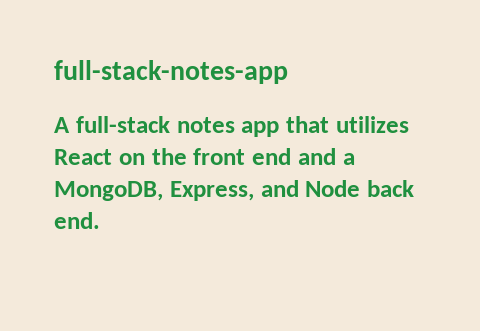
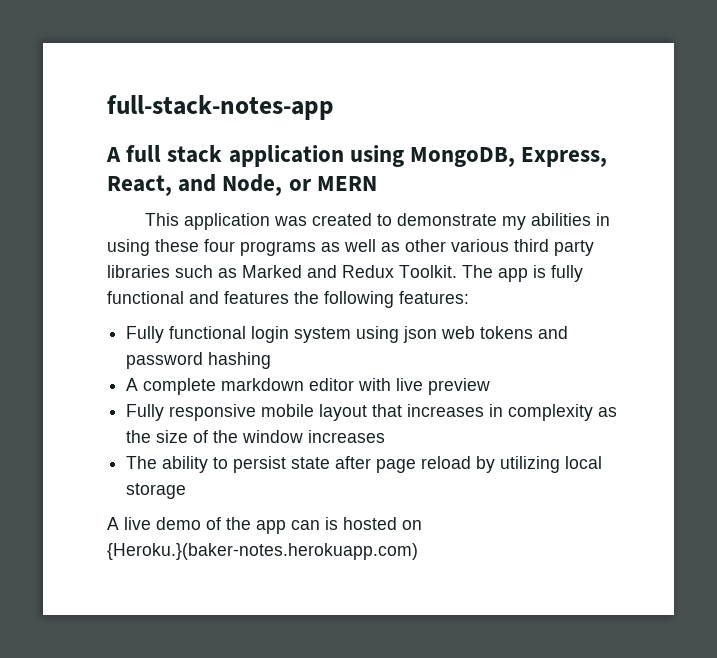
- A full-stack notes app that utilizes React on the front end and a MongoDB, Express, and Node back end.
+ A full stack application using MongoDB, Express, React, and Node, or MERN
+ This application was created to demonstrate my abilities in using these four programs as well as other various third party libraries such as Marked and Redux Toolkit. The app is fully functional and features the following features:
+ Fully functional login system using json web tokens and password hashing
+ A complete markdown editor with live preview
+ Fully responsive mobile layout that increases in complexity as the size of the window increases
+ The ability to persist state after page reload by utilizing local storage
+ A live demo of the app can is hosted on {Heroku.}(baker-notes.herokuapp.com)

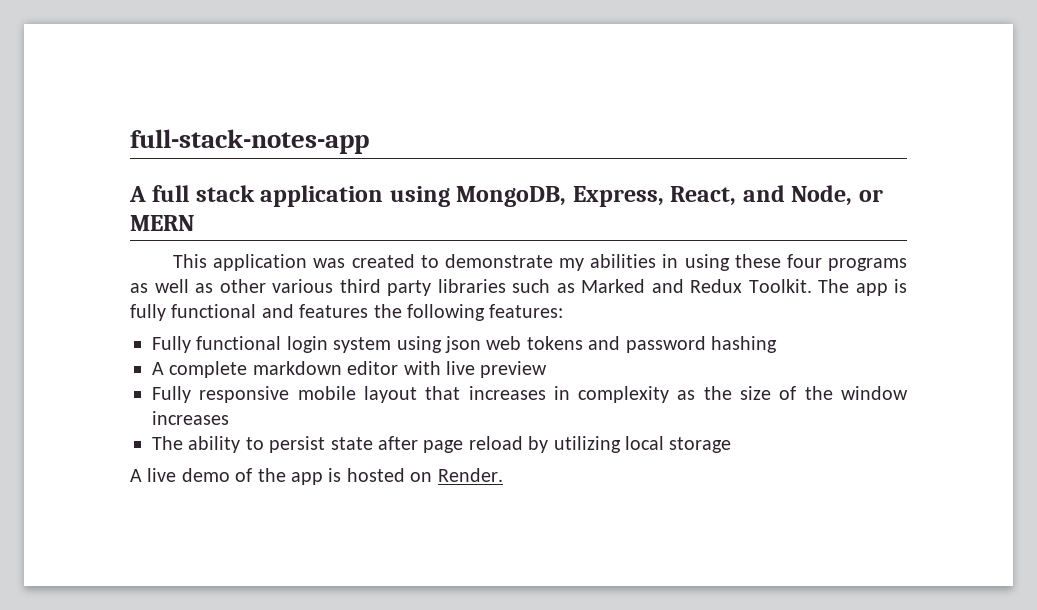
- A live demo of the app can is hosted on {Heroku.}(baker-notes.herokuapp.com)
+ A live demo of the app is hosted on Render.

